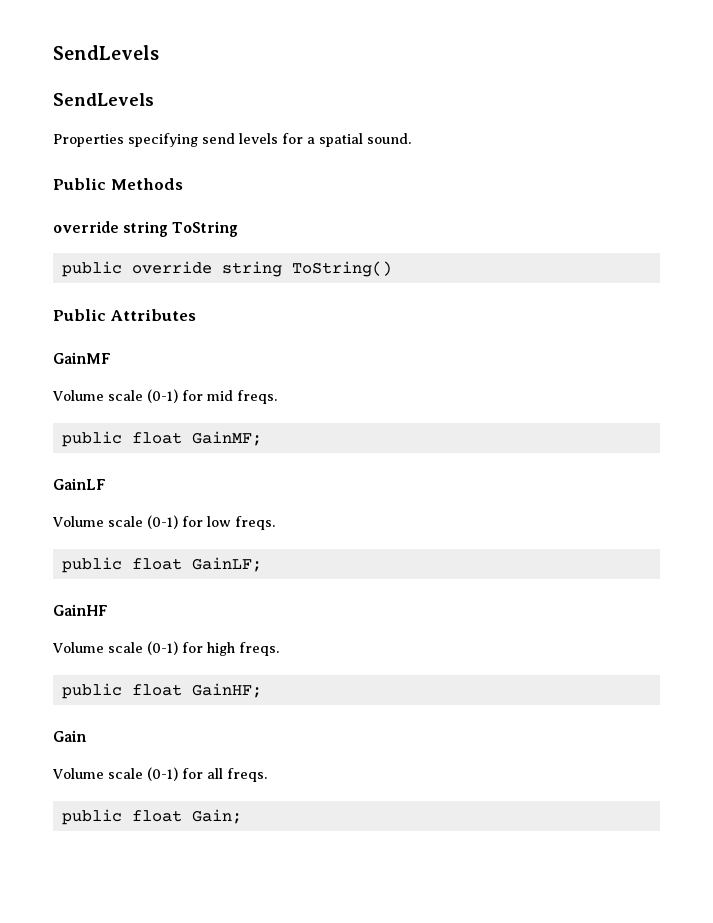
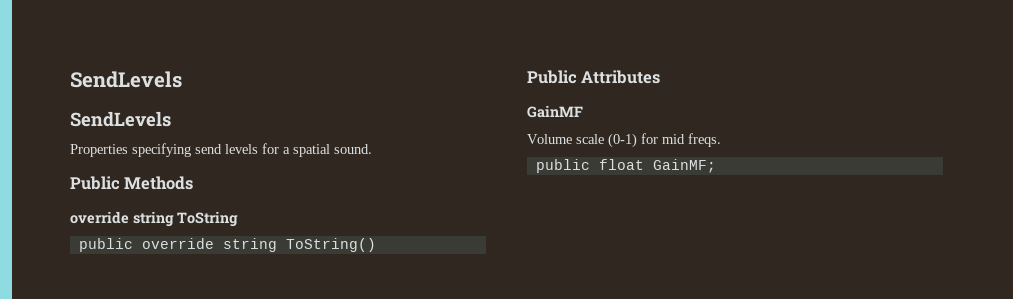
- GainLF
- Volume scale (0-1) for low freqs.
- public float GainLF;
- GainHF
- Volume scale (0-1) for high freqs.
- public float GainHF;
- Gain
- Volume scale (0-1) for all freqs.
- public float Gain;

